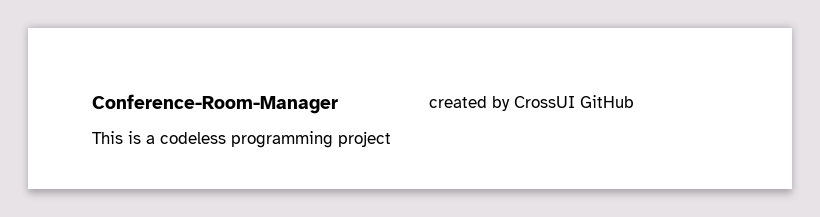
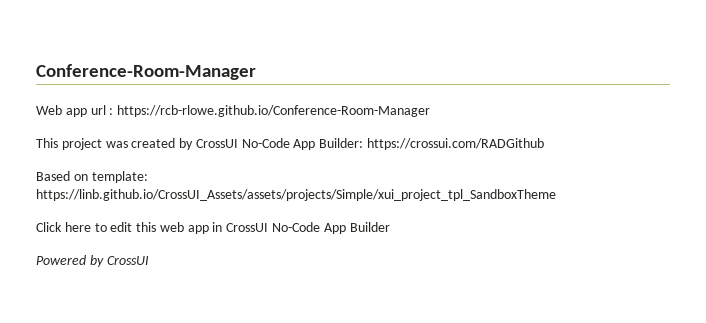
- This is a codeless programming project created by CrossUI GitHub
+ Web app url : https://rcb-rlowe.github.io/Conference-Room-Manager
+ This project was created by CrossUI No-Code App Builder: https://crossui.com/RADGithub
+ Based on template: https://linb.github.io/CrossUI_Assets/assets/projects/Simple/xui_project_tpl_SandboxTheme
+ Click here to edit this web app in CrossUI No-Code App Builder
+ Powered by CrossUI

